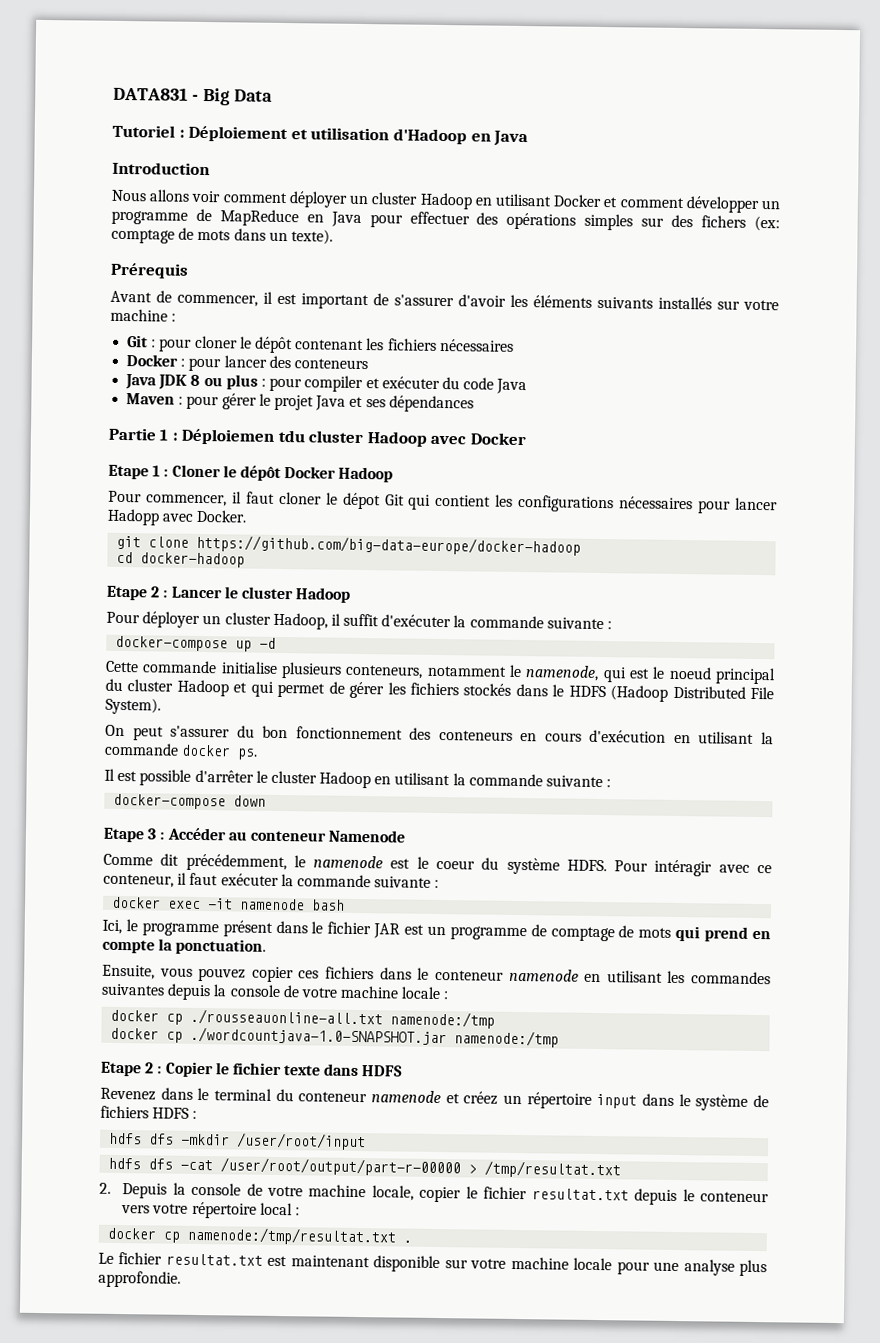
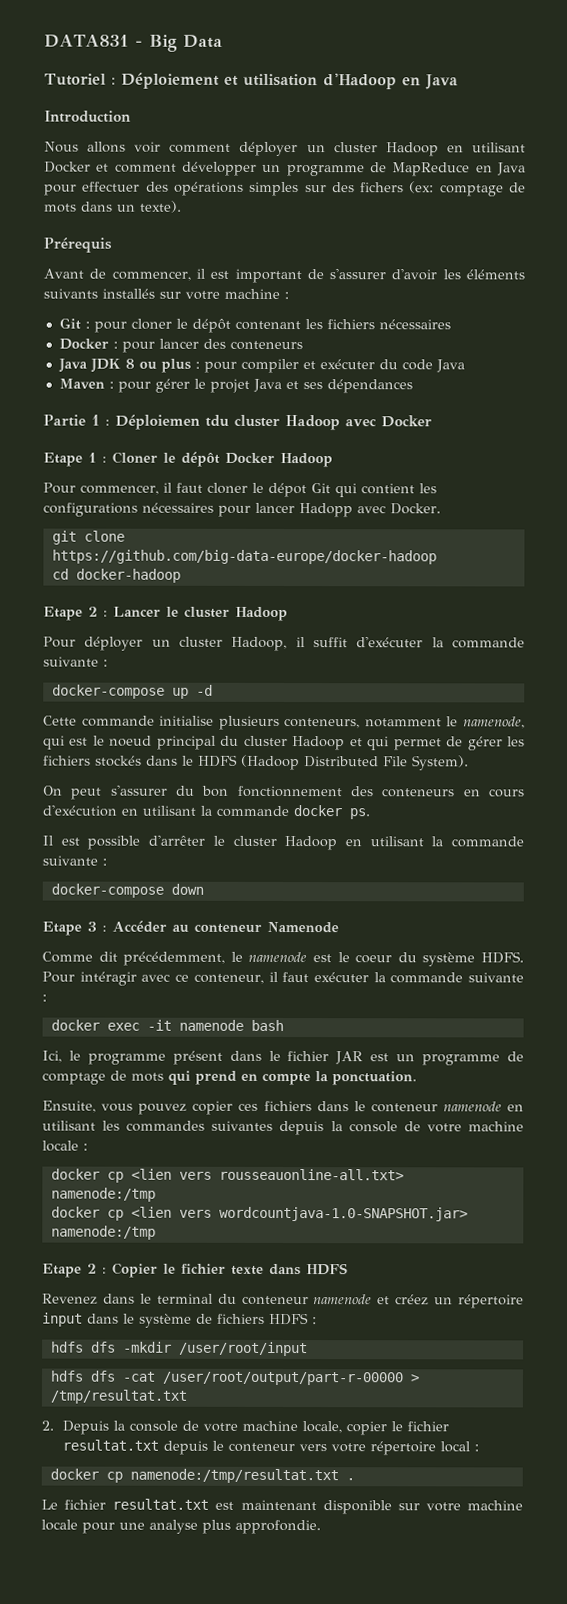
- docker cp ./rousseauonline-all.txt namenode:/tmp
+ docker cp <lien vers rousseauonline-all.txt> namenode:/tmp
- docker cp ./wordcountjava-1.0-SNAPSHOT.jar namenode:/tmp
+ docker cp <lien vers wordcountjava-1.0-SNAPSHOT.jar> namenode:/tmp

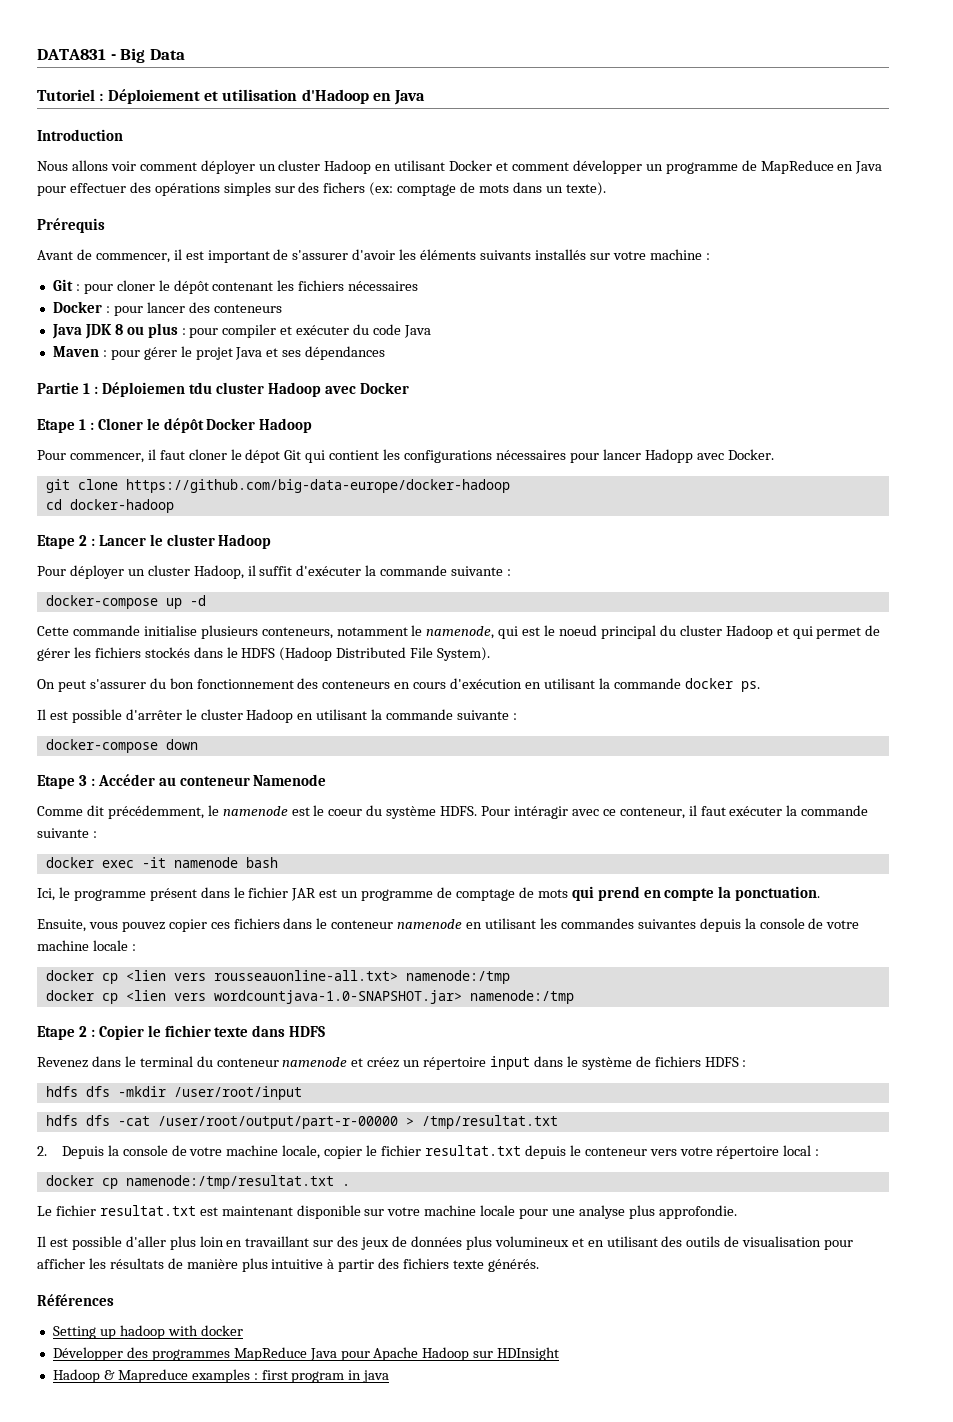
+ Il est possible d'aller plus loin en travaillant sur des jeux de données plus volumineux et en utilisant des outils de visualisation pour afficher les résultats de manière plus intuitive à partir des fichiers texte générés.
+ Références
+ Setting up hadoop with docker
+ Développer des programmes MapReduce Java pour Apache Hadoop sur HDInsight
+ Hadoop & Mapreduce examples : first program in java

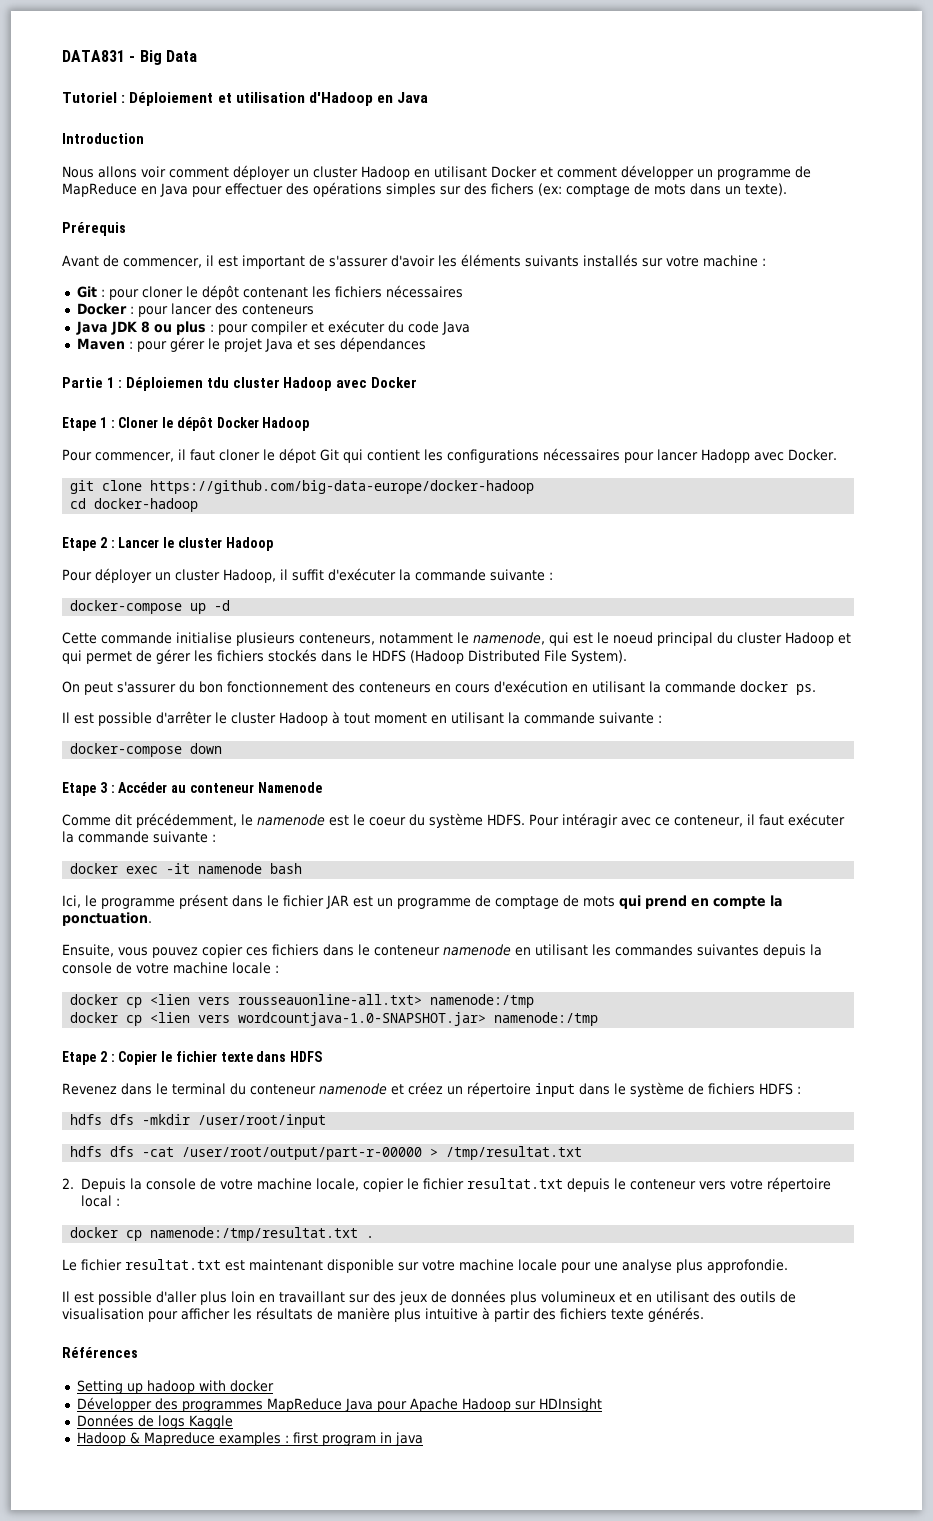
- Il est possible d'arrêter le cluster Hadoop en utilisant la commande suivante :
+ Il est possible d'arrêter le cluster Hadoop à tout moment en utilisant la commande suivante :
+ Données de logs Kaggle

